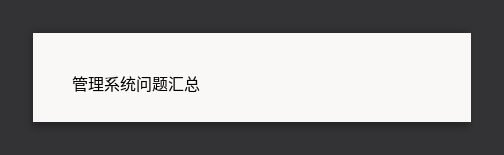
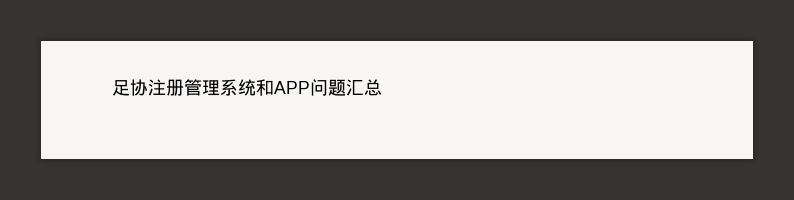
- 管理系统问题汇总
+ 足协注册管理系统和APP问题汇总

